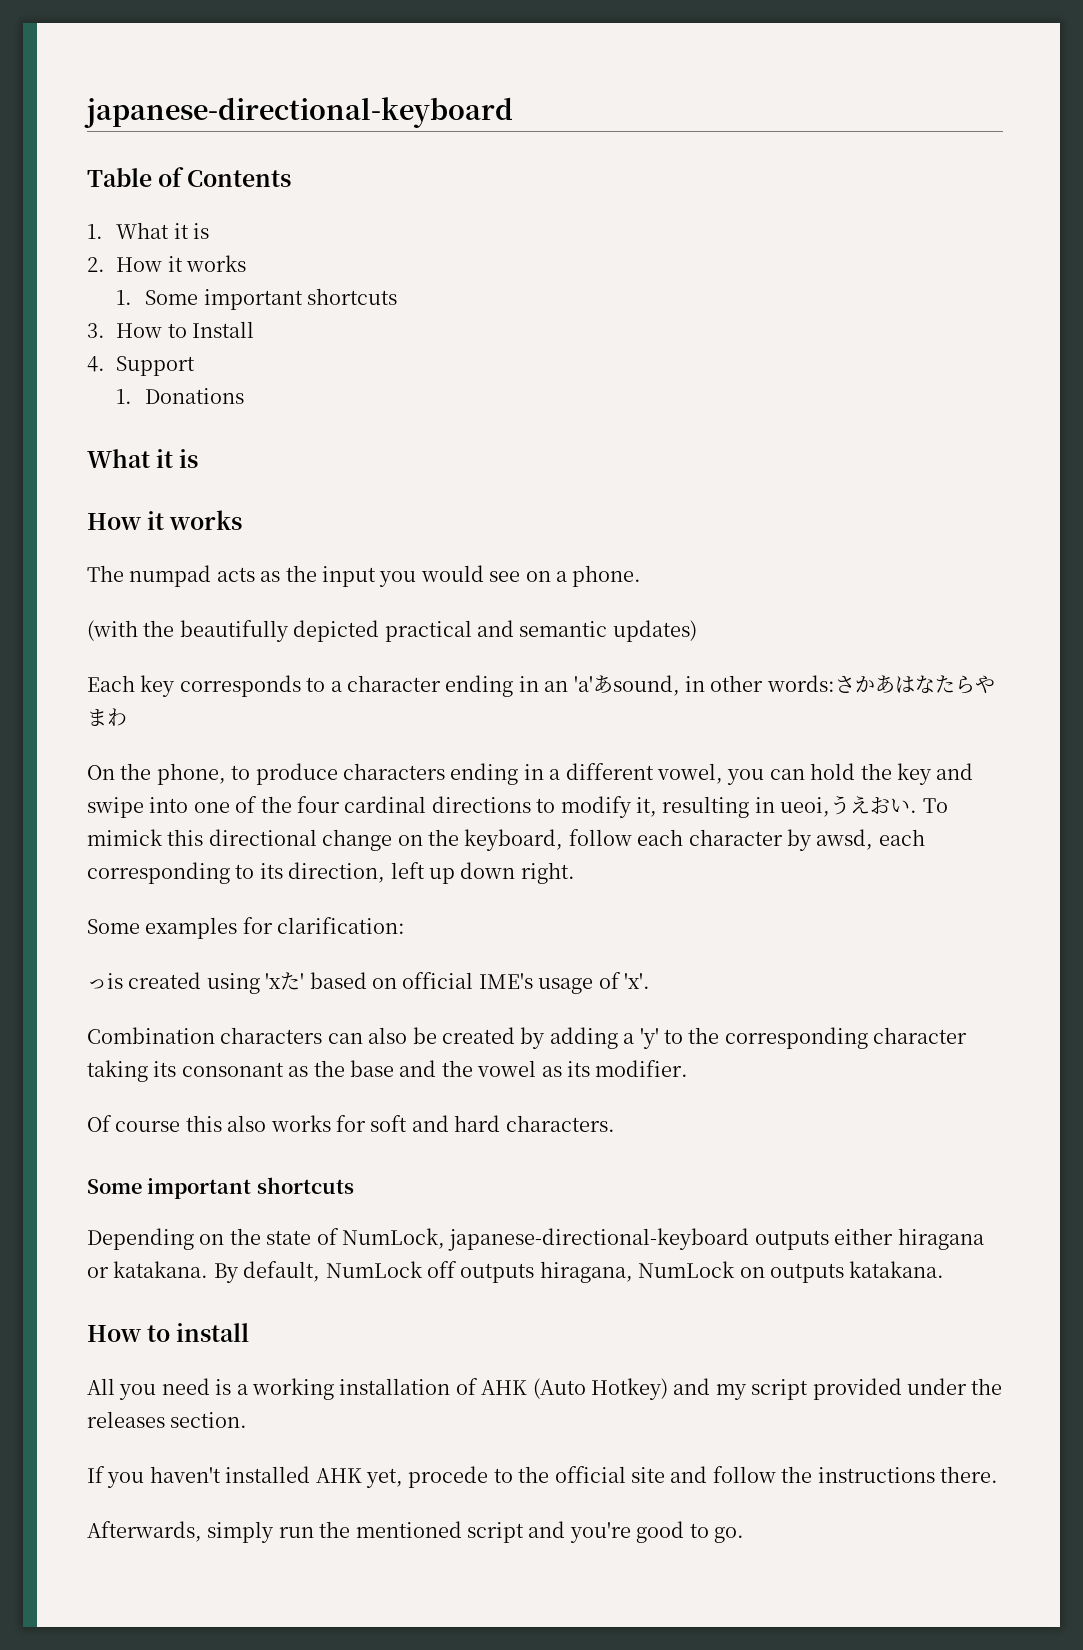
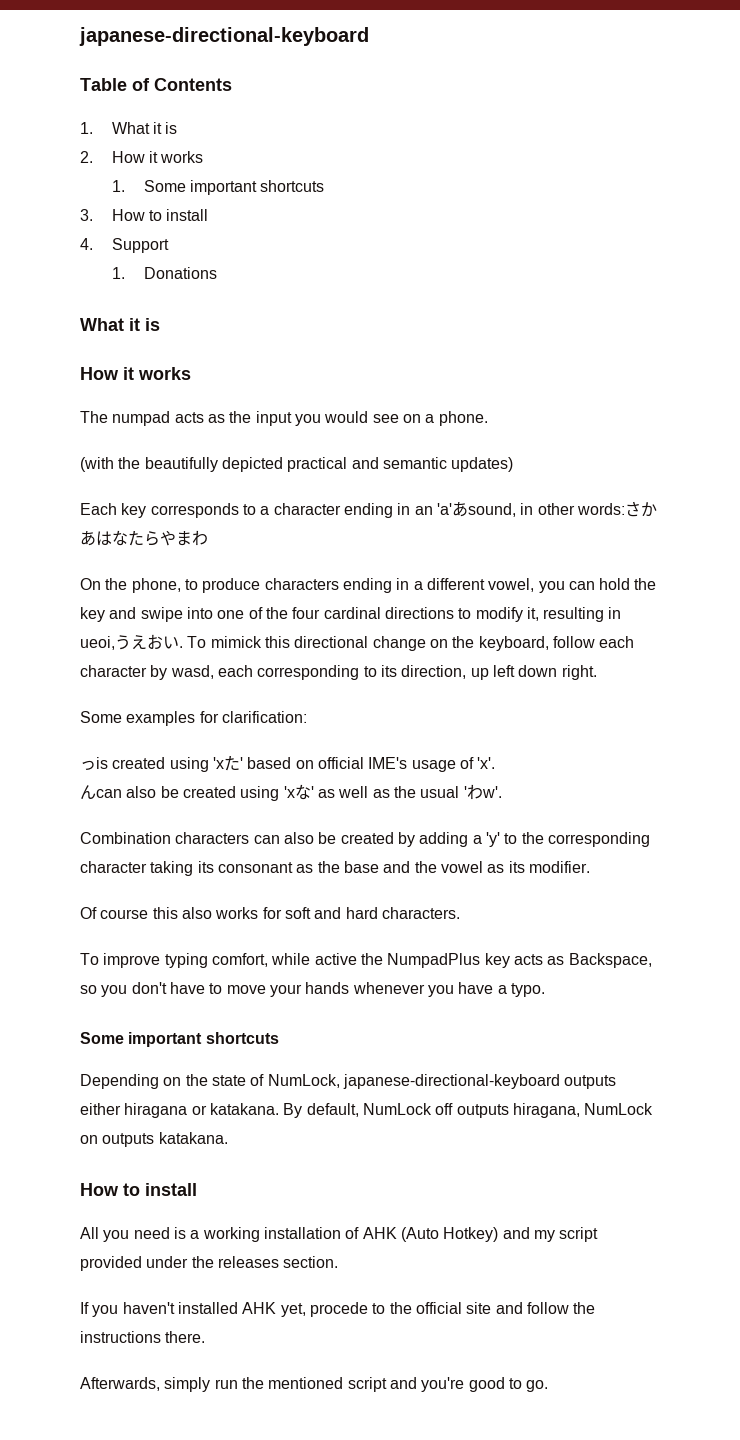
- 3. How to Install
+ 3. How to install
- To mimick this directional change on the keyboard, follow each character by awsd, each corresponding to its direction, left up down right.
+ To mimick this directional change on the keyboard, follow each character by wasd, each corresponding to its direction, up left down right.
+ んcan also be created using 'xな' as well as the usual 'わw'.
+ To improve typing comfort, while active the NumpadPlus key acts as Backspace, so you don't have to move your hands whenever you have a typo.

